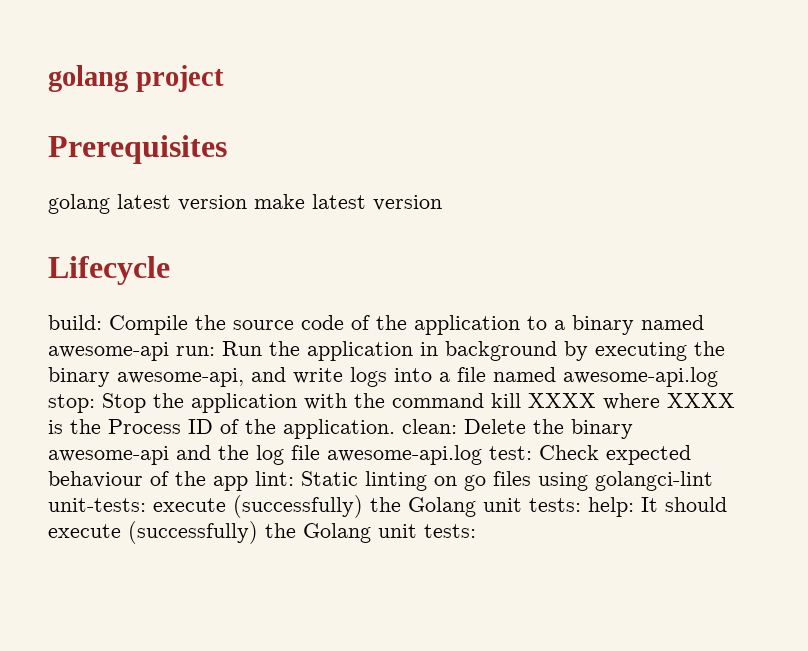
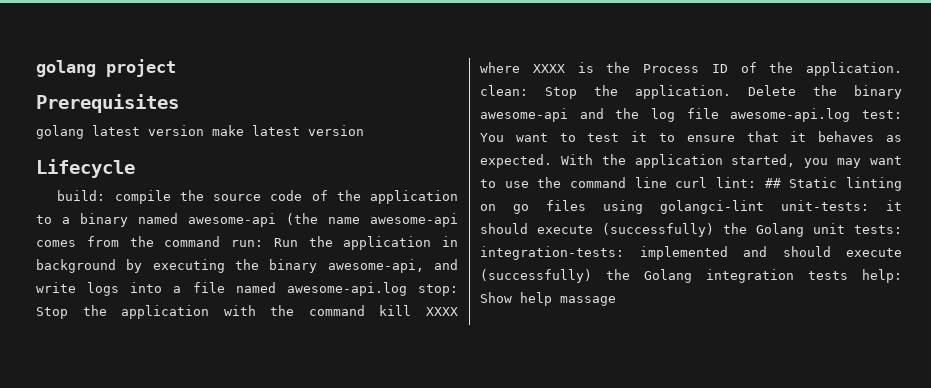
- Compile the source code of the application to a binary named awesome-api run:
+ compile the source code of the application to a binary named awesome-api (the name awesome-api comes from the command run:
+ Stop the application.
- Check expected behaviour of the app lint: Static linting on go files using golangci-lint unit-tests:
+ You want to test it to ensure that it behaves as expected. With the application started, you may want to use the command line curl lint: ## Static linting on go files using golangci-lint unit-tests:
- execute (successfully) the Golang unit tests: help: It should execute (successfully) the Golang unit tests:
+ it should execute (successfully) the Golang unit tests:
+ integration-tests: implemented and should execute (successfully) the Golang integration tests help: Show help massage

